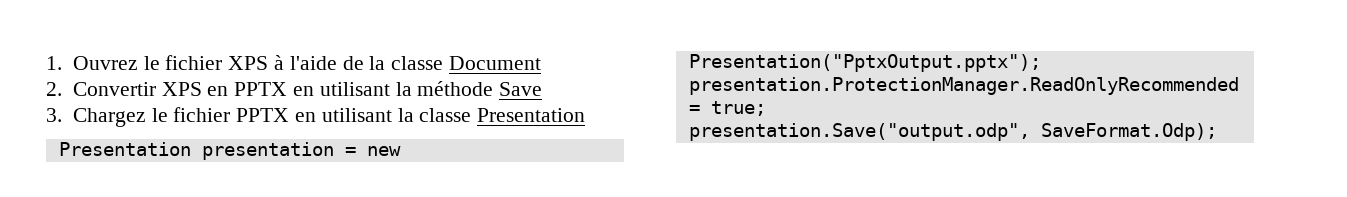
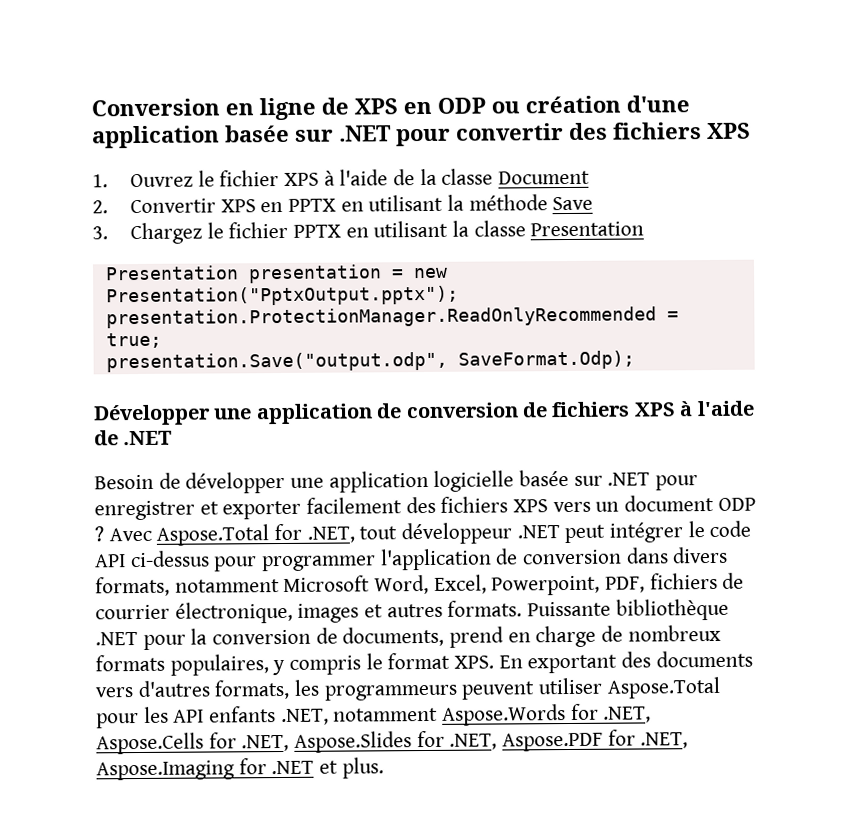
+ Conversion en ligne de XPS en ODP ou création d'une application basée sur .NET pour convertir des fichiers XPS
+ Développer une application de conversion de fichiers XPS à l'aide de .NET
+ Besoin de développer une application logicielle basée sur .NET pour enregistrer et exporter facilement des fichiers XPS vers un document ODP ? Avec Aspose.Total for .NET, tout développeur .NET peut intégrer le code API ci-dessus pour programmer l'application de conversion dans divers formats, notamment Microsoft Word, Excel, Powerpoint, PDF, fichiers de courrier électronique, images et autres formats. Puissante bibliothèque .NET pour la conversion de documents, prend en charge de nombreux formats populaires, y compris le format XPS. En exportant des documents vers d'autres formats, les programmeurs peuvent utiliser Aspose.Total pour les API enfants .NET, notamment Aspose.Words for .NET, Aspose.Cells for .NET, Aspose.Slides for .NET, Aspose.PDF for .NET, Aspose.Imaging for .NET et plus.

